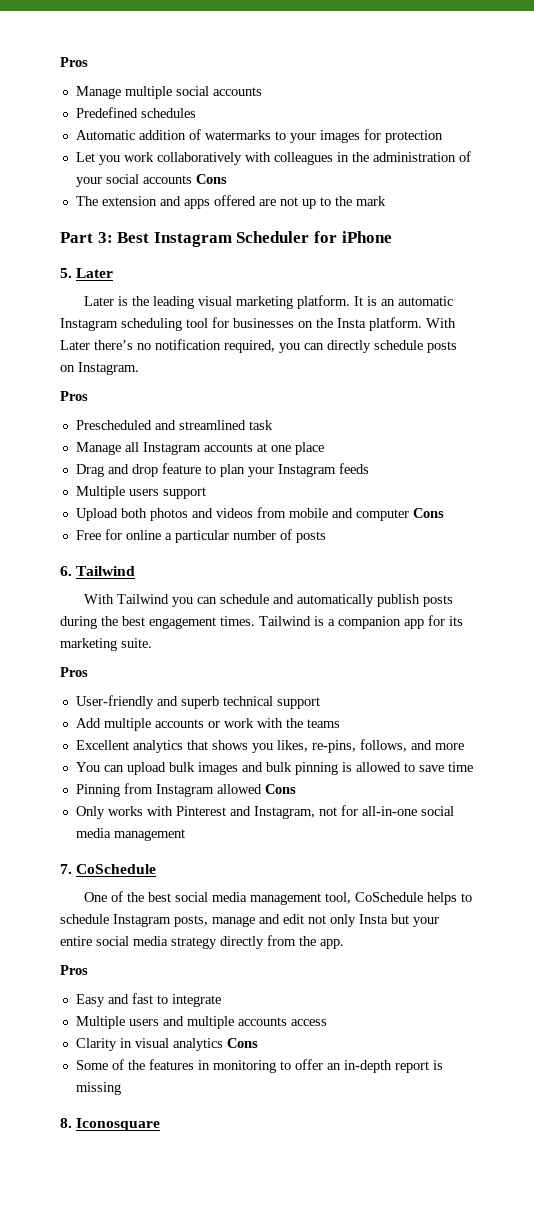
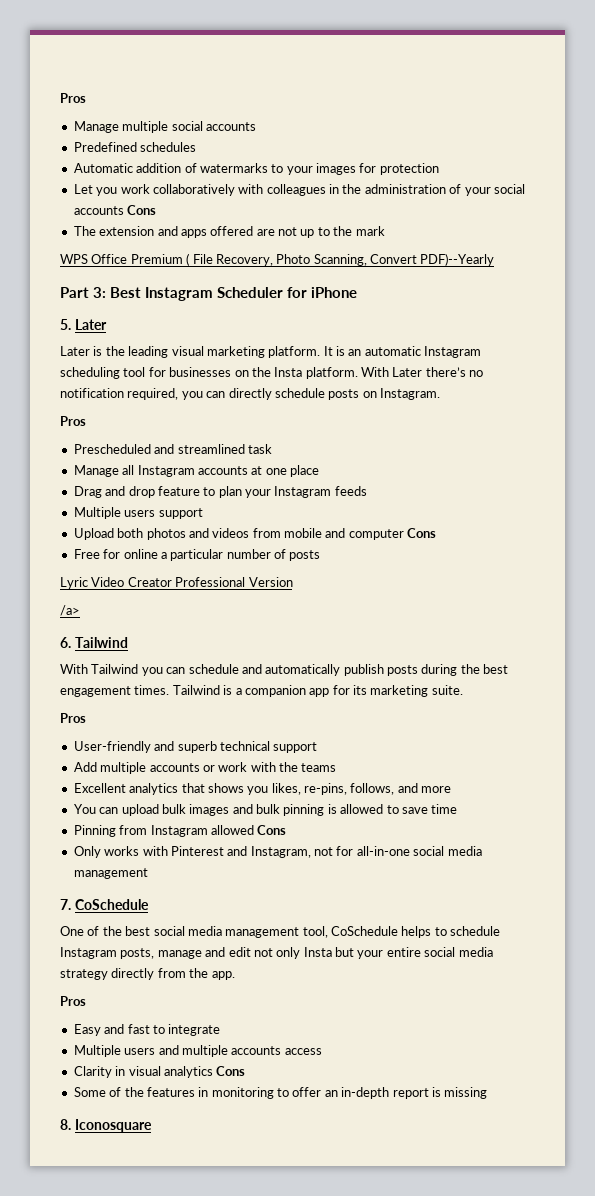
+ WPS Office Premium ( File Recovery, Photo Scanning, Convert PDF)--Yearly
+ Lyric Video Creator Professional Version
+ /a>

